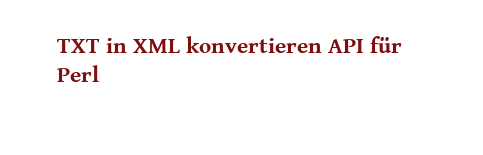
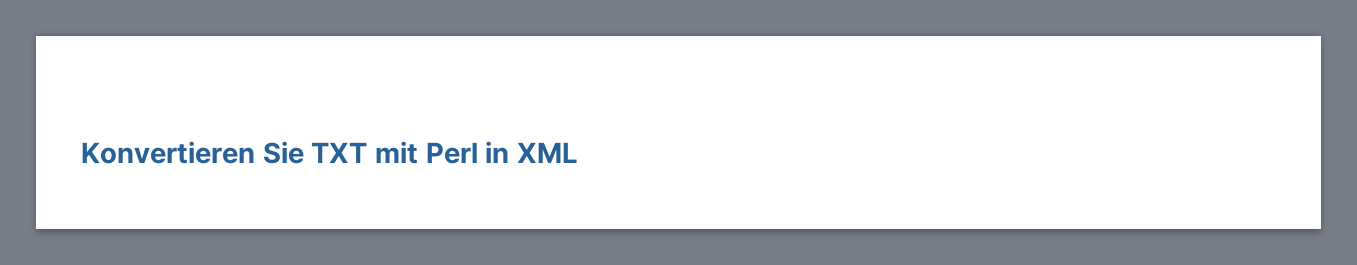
- TXT in XML konvertieren API für Perl
+ Konvertieren Sie TXT mit Perl in XML

